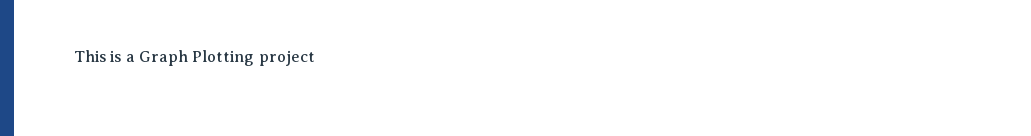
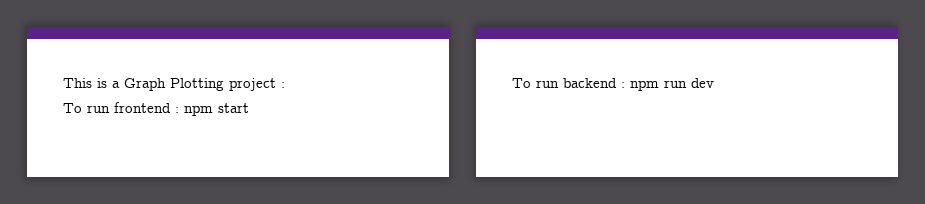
- This is a Graph Plotting project
+ This is a Graph Plotting project :
+ To run frontend : npm start
+ To run backend : npm run dev

